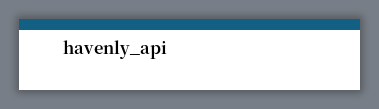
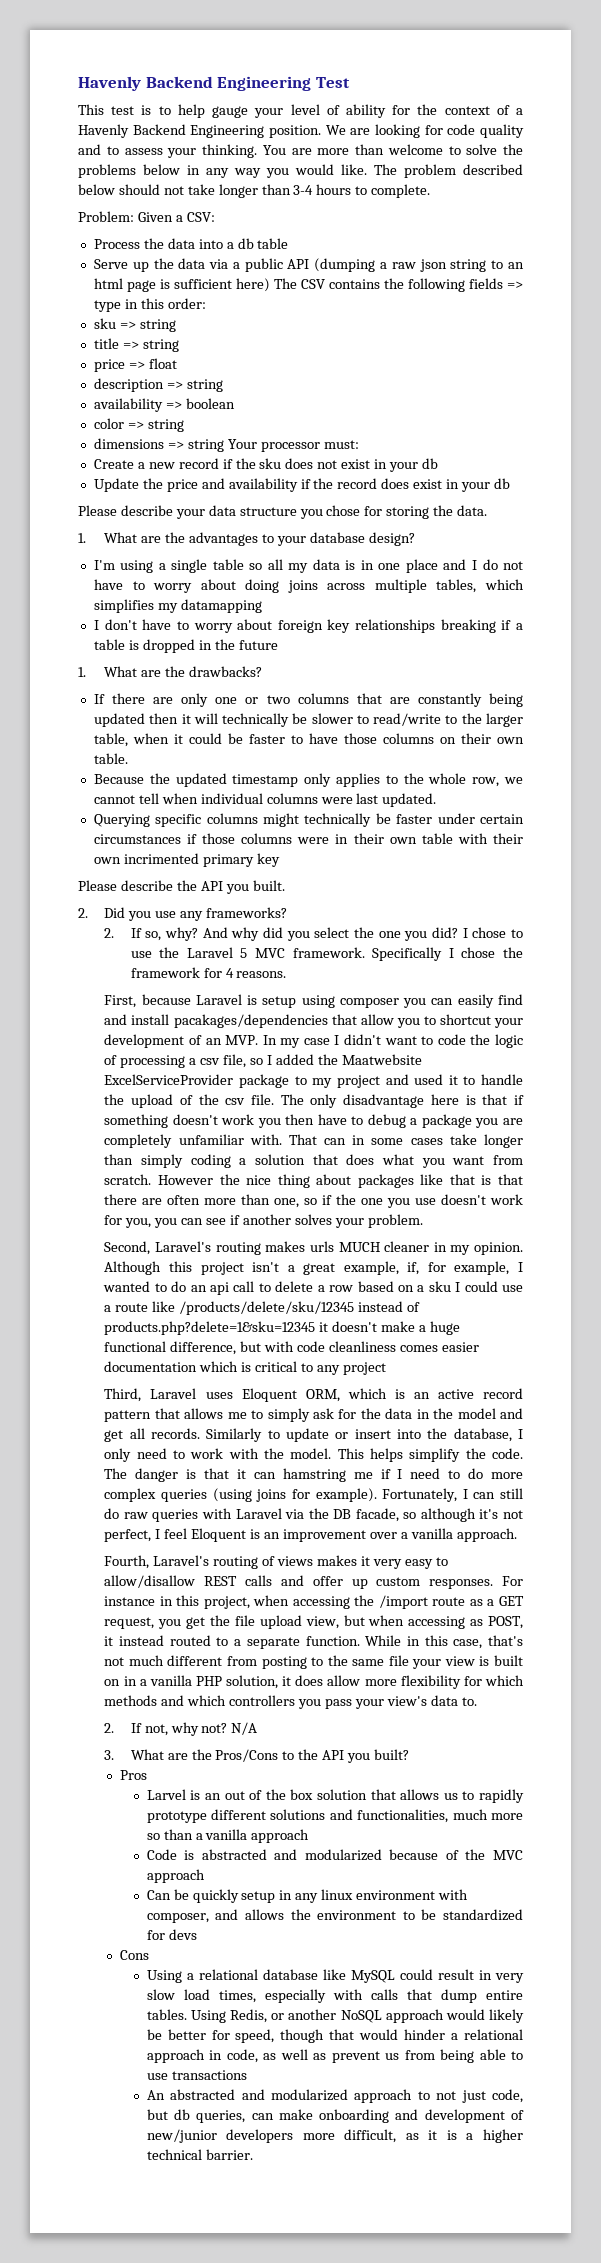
- havenly_api
+ Havenly Backend Engineering Test
+ This test is to help gauge your level of ability for the context of a Havenly Backend Engineering position. We are looking for code quality and to assess your thinking. You are more than welcome to solve the problems below in any way you would like. The problem described below should not take longer than 3-4 hours to complete.
+ Problem: Given a CSV:
+ Process the data into a db table
+ Serve up the data via a public API (dumping a raw json string to an html page is sufficient here) The CSV contains the following fields => type in this order:
+ sku => string
+ title => string
+ price => float
+ description => string
+ availability => boolean
+ color => string
+ dimensions => string Your processor must:
+ Create a new record if the sku does not exist in your db
+ Update the price and availability if the record does exist in your db
+ Please describe your data structure you chose for storing the data.
+ 1. What are the advantages to your database design?
+ I'm using a single table so all my data is in one place and I do not have to worry about doing joins across multiple tables, which simplifies my datamapping
+ I don't have to worry about foreign key relationships breaking if a table is dropped in the future
+ 1. What are the drawbacks?
+ If there are only one or two columns that are constantly being updated then it will technically be slower to read/write to the larger table, when it could be faster to have those columns on their own table.
+ Because the updated timestamp only applies to the whole row, we cannot tell when individual columns were last updated.
+ Querying specific columns might technically be faster under certain circumstances if those columns were in their own table with their own incrimented primary key
+ Please describe the API you built.
+ 2. Did you use any frameworks?
+ 2. If so, why? And why did you select the one you did? I chose to use the Laravel 5 MVC framework. Specifically I chose the framework for 4 reasons.
+ First, because Laravel is setup using composer you can easily find and install pacakages/dependencies that allow you to shortcut your development of an MVP. In my case I didn't want to code the logic of processing a csv file, so I added the Maatwebsite ExcelServiceProvider package to my project and used it to handle the upload of the csv file. The only disadvantage here is that if something doesn't work you then have to debug a package you are completely unfamiliar with. That can in some cases take longer than simply coding a solution that does what you want from scratch. However the nice thing about packages like that is that there are often more than one, so if the one you use doesn't work for you, you can see if another solves your problem.
+ Second, Laravel's routing makes urls MUCH cleaner in my opinion. Although this project isn't a great example, if, for example, I wanted to do an api call to delete a row based on a sku I could use a route like /products/delete/sku/12345 instead of products.php?delete=1&sku=12345 it doesn't make a huge functional difference, but with code cleanliness comes easier documentation which is critical to any project
+ Third, Laravel uses Eloquent ORM, which is an active record pattern that allows me to simply ask for the data in the model and get all records. Similarly to update or insert into the database, I only need to work with the model. This helps simplify the code. The danger is that it can hamstring me if I need to do more complex queries (using joins for example). Fortunately, I can still do raw queries with Laravel via the DB facade, so although it's not perfect, I feel Eloquent is an improvement over a vanilla approach.
+ Fourth, Laravel's routing of views makes it very easy to allow/disallow REST calls and offer up custom responses. For instance in this project, when accessing the /import route as a GET request, you get the file upload view, but when accessing as POST, it instead routed to a separate function. While in this case, that's not much different from posting to the same file your view is built on in a vanilla PHP solution, it does allow more flexibility for which methods and which controllers you pass your view's data to.
+ 2. If not, why not? N/A
+ 3. What are the Pros/Cons to the API you built?
+ Pros
+ Larvel is an out of the box solution that allows us to rapidly prototype different solutions and functionalities, much more so than a vanilla approach
+ Code is abstracted and modularized because of the MVC approach
+ Can be quickly setup in any linux environment with composer, and allows the environment to be standardized for devs
+ Cons
+ Using a relational database like MySQL could result in very slow load times, especially with calls that dump entire tables. Using Redis, or another NoSQL approach would likely be better for speed, though that would hinder a relational approach in code, as well as prevent us from being able to use transactions
+ An abstracted and modularized approach to not just code, but db queries, can make onboarding and development of new/junior developers more difficult, as it is a higher technical barrier.

